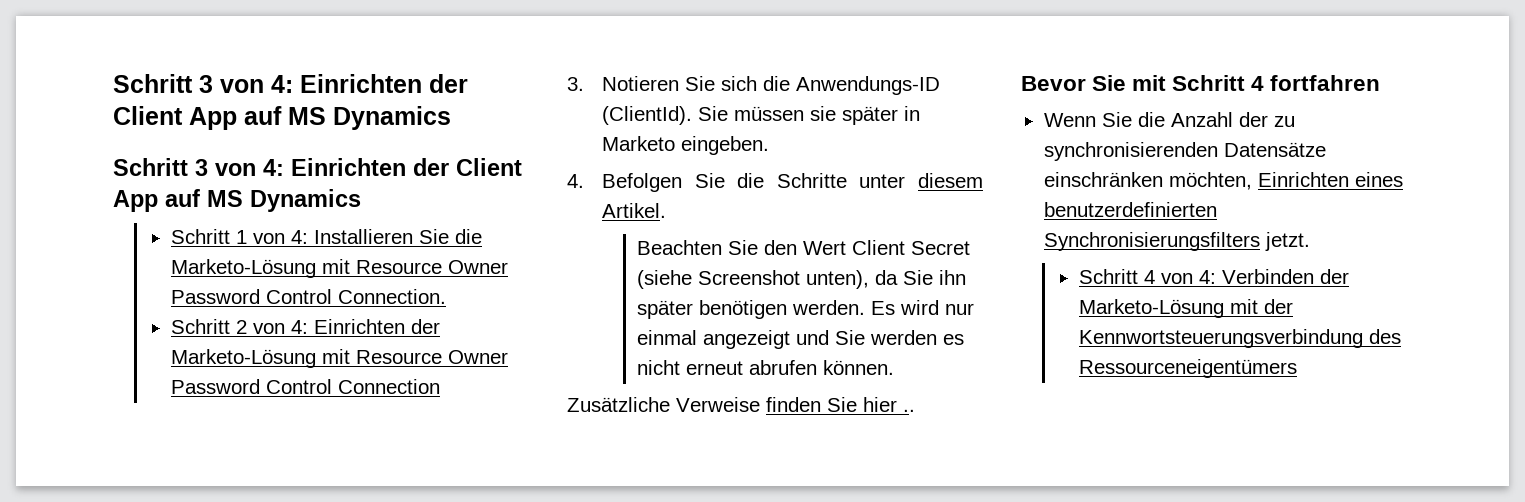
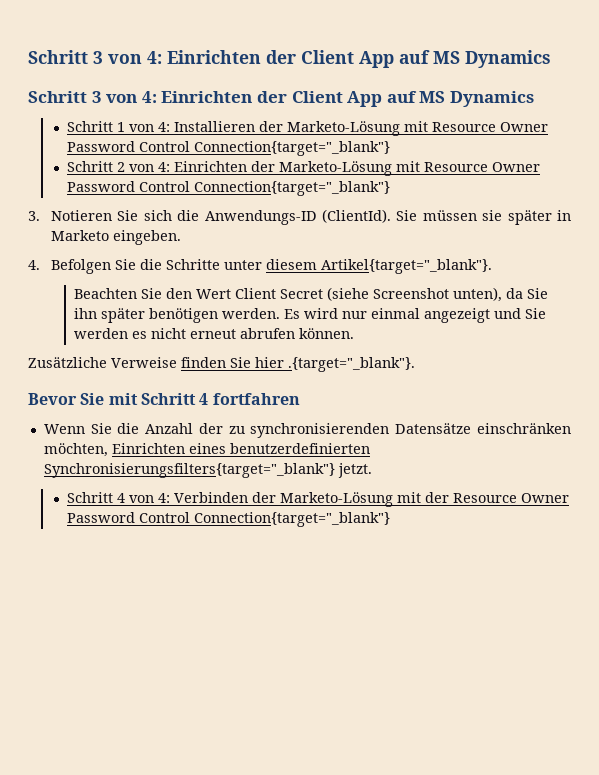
- Schritt 1 von 4: Installieren Sie die Marketo-Lösung mit Resource Owner Password Control Connection.
+ Schritt 1 von 4: Installieren der Marketo-Lösung mit Resource Owner Password Control Connection{target="_blank"}
- Schritt 2 von 4: Einrichten der Marketo-Lösung mit Resource Owner Password Control Connection
+ Schritt 2 von 4: Einrichten der Marketo-Lösung mit Resource Owner Password Control Connection{target="_blank"}
- 4. Befolgen Sie die Schritte unter diesem Artikel.
+ 4. Befolgen Sie die Schritte unter diesem Artikel{target="_blank"}.
- Zusätzliche Verweise finden Sie hier ..
+ Zusätzliche Verweise finden Sie hier .{target="_blank"}.
- Wenn Sie die Anzahl der zu synchronisierenden Datensätze einschränken möchten, Einrichten eines benutzerdefinierten Synchronisierungsfilters jetzt.
+ Wenn Sie die Anzahl der zu synchronisierenden Datensätze einschränken möchten, Einrichten eines benutzerdefinierten Synchronisierungsfilters{target="_blank"} jetzt.
- Schritt 4 von 4: Verbinden der Marketo-Lösung mit der Kennwortsteuerungsverbindung des Ressourceneigentümers
+ Schritt 4 von 4: Verbinden der Marketo-Lösung mit der Resource Owner Password Control Connection{target="_blank"}

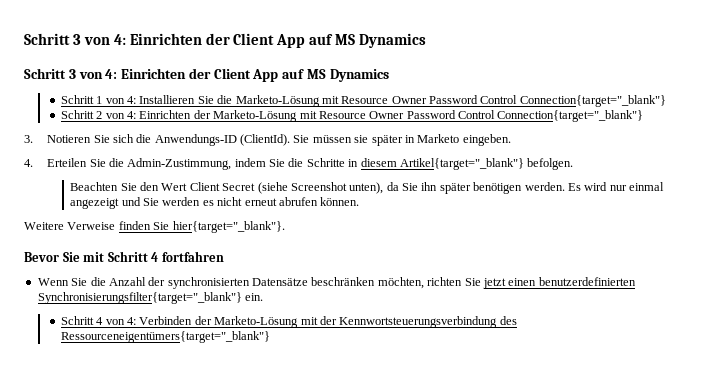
- Schritt 1 von 4: Installieren der Marketo-Lösung mit Resource Owner Password Control Connection{target="_blank"}
+ Schritt 1 von 4: Installieren Sie die Marketo-Lösung mit Resource Owner Password Control Connection{target="_blank"}
- 4. Befolgen Sie die Schritte unter diesem Artikel{target="_blank"}.
+ 4. Erteilen Sie die Admin-Zustimmung, indem Sie die Schritte in diesem Artikel{target="_blank"} befolgen.
- Zusätzliche Verweise finden Sie hier .{target="_blank"}.
+ Weitere Verweise finden Sie hier{target="_blank"}.
- Wenn Sie die Anzahl der zu synchronisierenden Datensätze einschränken möchten, Einrichten eines benutzerdefinierten Synchronisierungsfilters{target="_blank"} jetzt.
+ Wenn Sie die Anzahl der synchronisierten Datensätze beschränken möchten, richten Sie jetzt einen benutzerdefinierten Synchronisierungsfilter{target="_blank"} ein.
- Schritt 4 von 4: Verbinden der Marketo-Lösung mit der Resource Owner Password Control Connection{target="_blank"}
+ Schritt 4 von 4: Verbinden der Marketo-Lösung mit der Kennwortsteuerungsverbindung des Ressourceneigentümers{target="_blank"}

